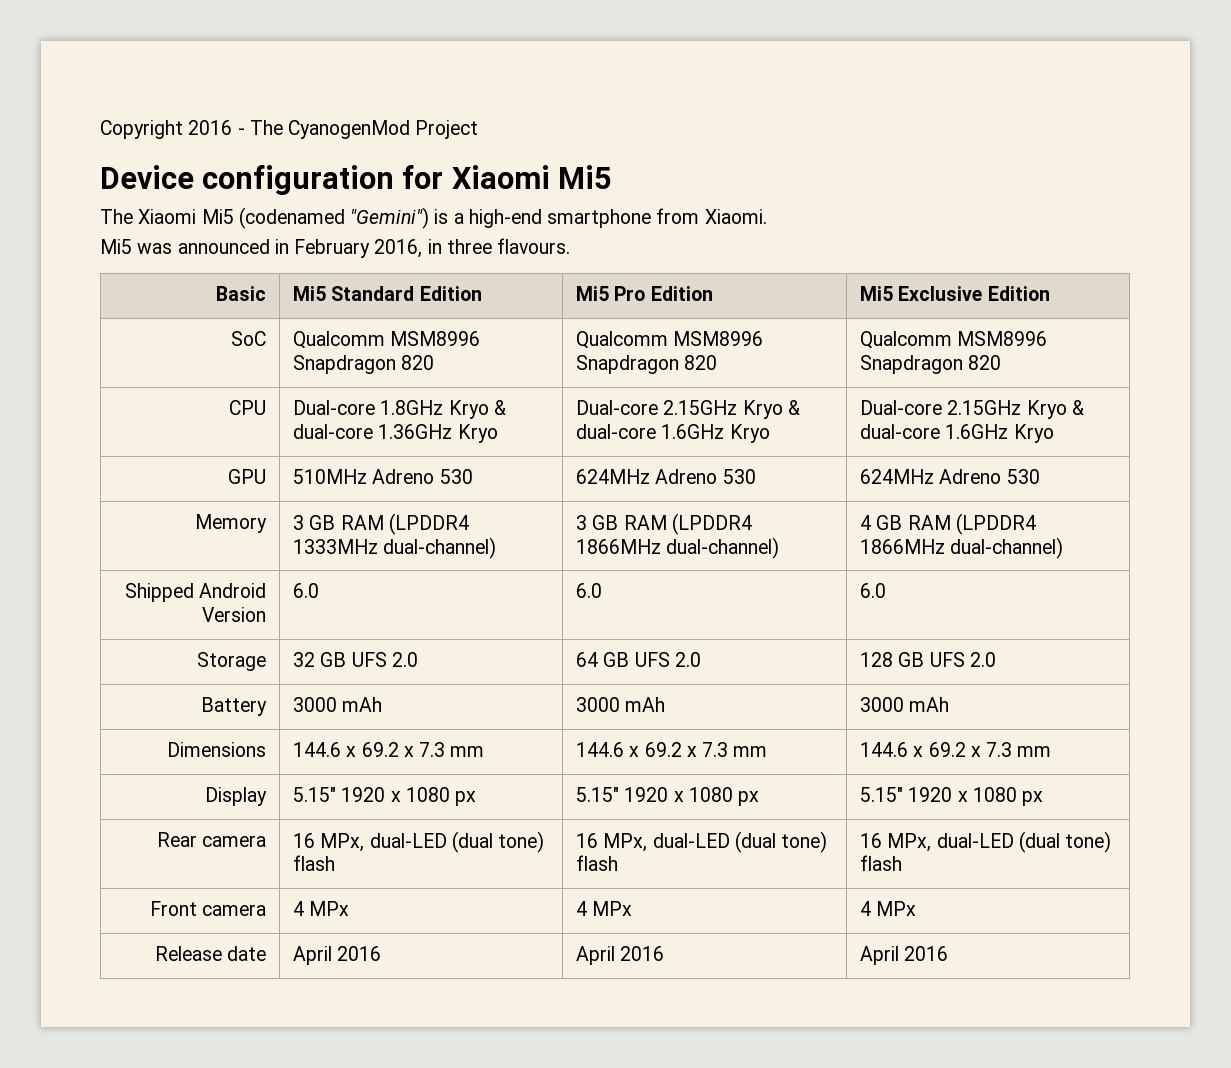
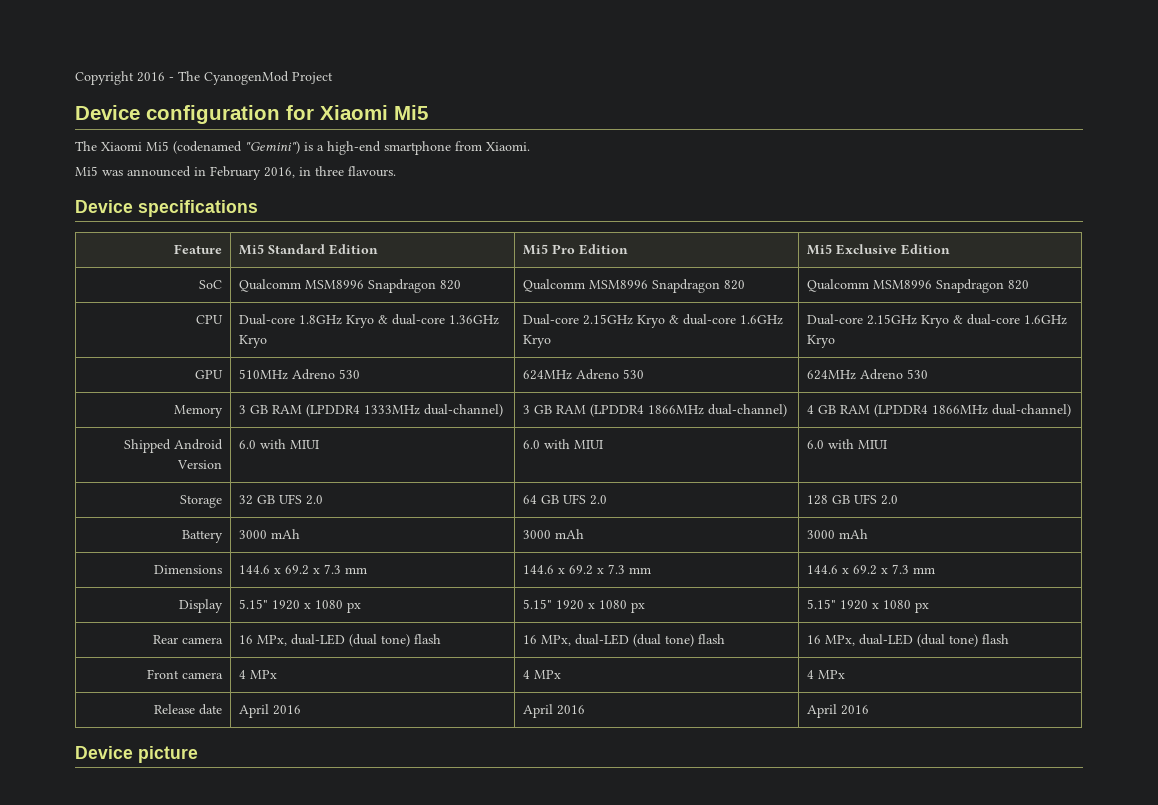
- Basic | Mi5 Standard Edition | Mi5 Pro Edition | Mi5 Exclusive Edition
+ Device specifications
+ Feature | Mi5 Standard Edition | Mi5 Pro Edition | Mi5 Exclusive Edition
- Shipped Android Version | 6.0 | 6.0 | 6.0
+ Shipped Android Version | 6.0 with MIUI | 6.0 with MIUI | 6.0 with MIUI
+ Device picture

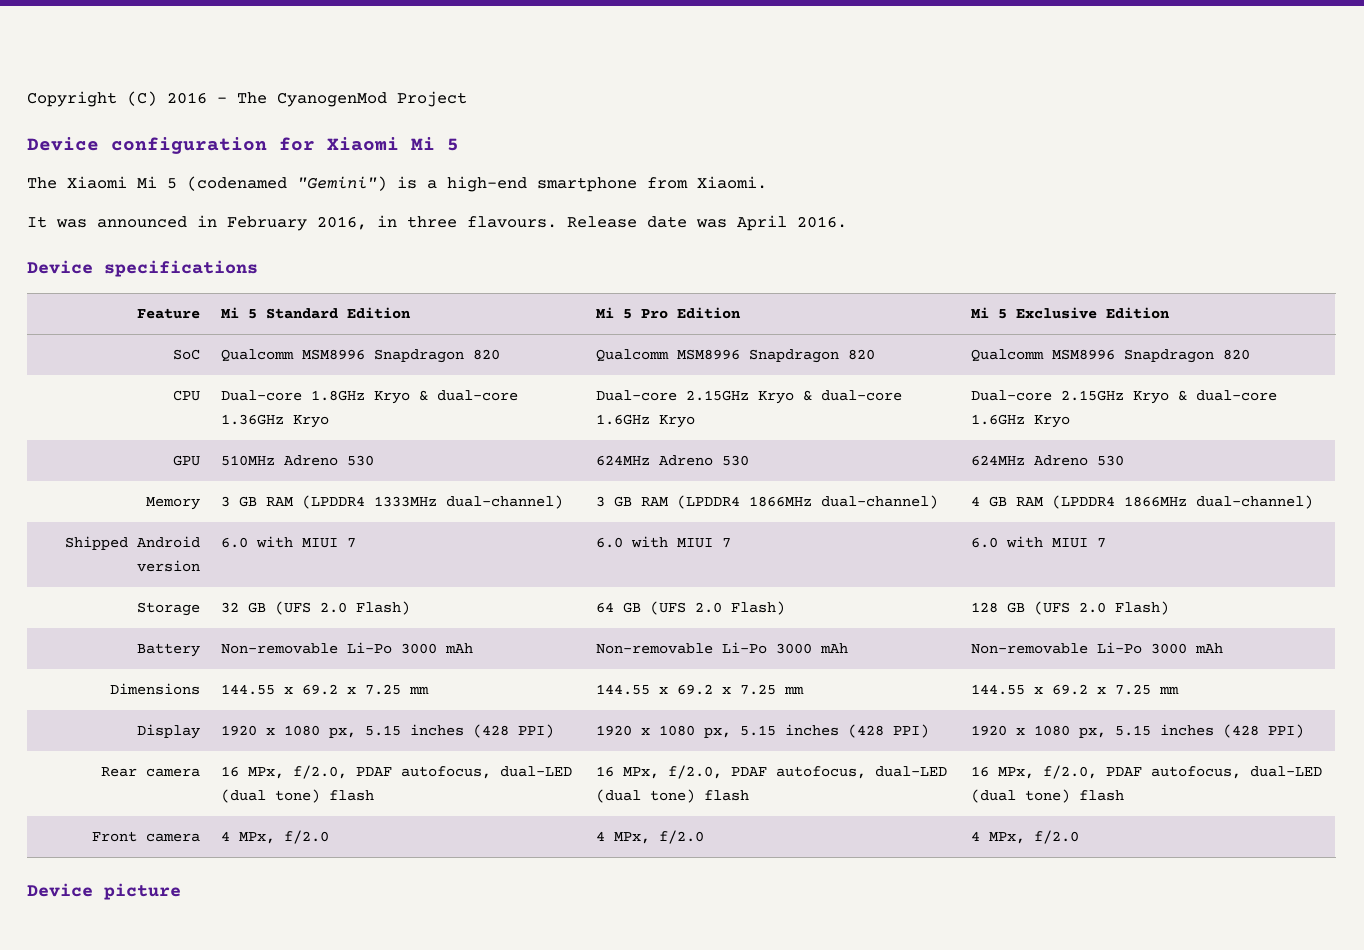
- Copyright 2016 - The CyanogenMod Project
+ Copyright (C) 2016 - The CyanogenMod Project
- Device configuration for Xiaomi Mi5
+ Device configuration for Xiaomi Mi 5
- The Xiaomi Mi5 (codenamed "Gemini") is a high-end smartphone from Xiaomi.
+ The Xiaomi Mi 5 (codenamed "Gemini") is a high-end smartphone from Xiaomi.
- Mi5 was announced in February 2016, in three flavours.
+ It was announced in February 2016, in three flavours. Release date was April 2016.
- Feature | Mi5 Standard Edition | Mi5 Pro Edition | Mi5 Exclusive Edition
+ Feature | Mi 5 Standard Edition | Mi 5 Pro Edition | Mi 5 Exclusive Edition
- Shipped Android Version | 6.0 with MIUI | 6.0 with MIUI | 6.0 with MIUI
+ Shipped Android version | 6.0 with MIUI 7 | 6.0 with MIUI 7 | 6.0 with MIUI 7
- Storage | 32 GB UFS 2.0 | 64 GB UFS 2.0 | 128 GB UFS 2.0
+ Storage | 32 GB (UFS 2.0 Flash) | 64 GB (UFS 2.0 Flash) | 128 GB (UFS 2.0 Flash)
- Battery | 3000 mAh | 3000 mAh | 3000 mAh
+ Battery | Non-removable Li-Po 3000 mAh | Non-removable Li-Po 3000 mAh | Non-removable Li-Po 3000 mAh
- Dimensions | 144.6 x 69.2 x 7.3 mm | 144.6 x 69.2 x 7.3 mm | 144.6 x 69.2 x 7.3 mm
+ Dimensions | 144.55 x 69.2 x 7.25 mm | 144.55 x 69.2 x 7.25 mm | 144.55 x 69.2 x 7.25 mm
- Display | 5.15" 1920 x 1080 px | 5.15" 1920 x 1080 px | 5.15" 1920 x 1080 px
+ Display | 1920 x 1080 px, 5.15 inches (428 PPI) | 1920 x 1080 px, 5.15 inches (428 PPI) | 1920 x 1080 px, 5.15 inches (428 PPI)
- Rear camera | 16 MPx, dual-LED (dual tone) flash | 16 MPx, dual-LED (dual tone) flash | 16 MPx, dual-LED (dual tone) flash
+ Rear camera | 16 MPx, f/2.0, PDAF autofocus, dual-LED (dual tone) flash | 16 MPx, f/2.0, PDAF autofocus, dual-LED (dual tone) flash | 16 MPx, f/2.0, PDAF autofocus, dual-LED (dual tone) flash
- Front camera | 4 MPx | 4 MPx | 4 MPx
- Release date | April 2016 | April 2016 | April 2016
+ Front camera | 4 MPx, f/2.0 | 4 MPx, f/2.0 | 4 MPx, f/2.0

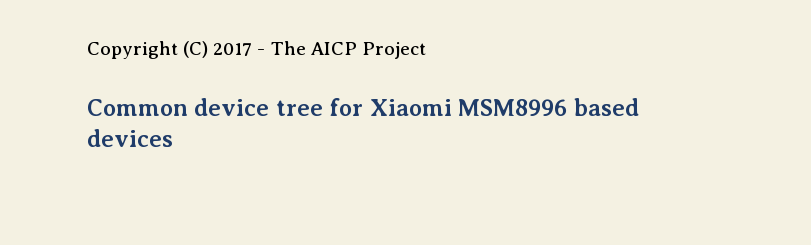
- Copyright (C) 2016 - The CyanogenMod Project
+ Copyright (C) 2017 - The AICP Project
- Device configuration for Xiaomi Mi 5
- The Xiaomi Mi 5 (codenamed "Gemini") is a high-end smartphone from Xiaomi.
- It was announced in February 2016, in three flavours. Release date was April 2016.
- Device specifications
- Feature | Mi 5 Standard Edition | Mi 5 Pro Edition | Mi 5 Exclusive Edition
- SoC | Qualcomm MSM8996 Snapdragon 820 | Qualcomm MSM8996 Snapdragon 820 | Qualcomm MSM8996 Snapdragon 820
- CPU | Dual-core 1.8GHz Kryo & dual-core 1.36GHz Kryo | Dual-core 2.15GHz Kryo & dual-core 1.6GHz Kryo | Dual-core 2.15GHz Kryo & dual-core 1.6GHz Kryo
- GPU | 510MHz Adreno 530 | 624MHz Adreno 530 | 624MHz Adreno 530
- Memory | 3 GB RAM (LPDDR4 1333MHz dual-channel) | 3 GB RAM (LPDDR4 1866MHz dual-channel) | 4 GB RAM (LPDDR4 1866MHz dual-channel)
- Shipped Android version | 6.0 with MIUI 7 | 6.0 with MIUI 7 | 6.0 with MIUI 7
- Storage | 32 GB (UFS 2.0 Flash) | 64 GB (UFS 2.0 Flash) | 128 GB (UFS 2.0 Flash)
- Battery | Non-removable Li-Po 3000 mAh | Non-removable Li-Po 3000 mAh | Non-removable Li-Po 3000 mAh
- Dimensions | 144.55 x 69.2 x 7.25 mm | 144.55 x 69.2 x 7.25 mm | 144.55 x 69.2 x 7.25 mm
- Display | 1920 x 1080 px, 5.15 inches (428 PPI) | 1920 x 1080 px, 5.15 inches (428 PPI) | 1920 x 1080 px, 5.15 inches (428 PPI)
- Rear camera | 16 MPx, f/2.0, PDAF autofocus, dual-LED (dual tone) flash | 16 MPx, f/2.0, PDAF autofocus, dual-LED (dual tone) flash | 16 MPx, f/2.0, PDAF autofocus, dual-LED (dual tone) flash
- Front camera | 4 MPx, f/2.0 | 4 MPx, f/2.0 | 4 MPx, f/2.0
- Device picture
+ Common device tree for Xiaomi MSM8996 based devices

